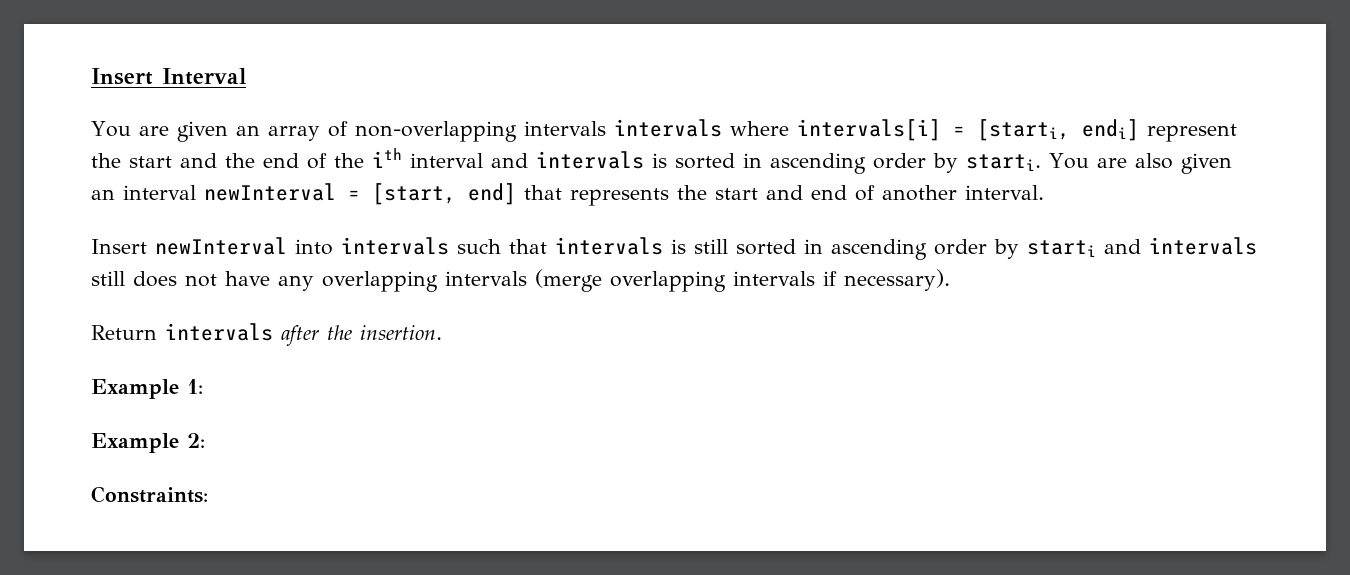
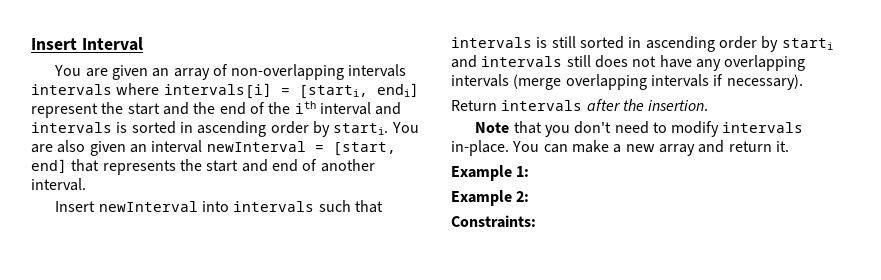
+ Note that you don't need to modify intervals in-place. You can make a new array and return it.

